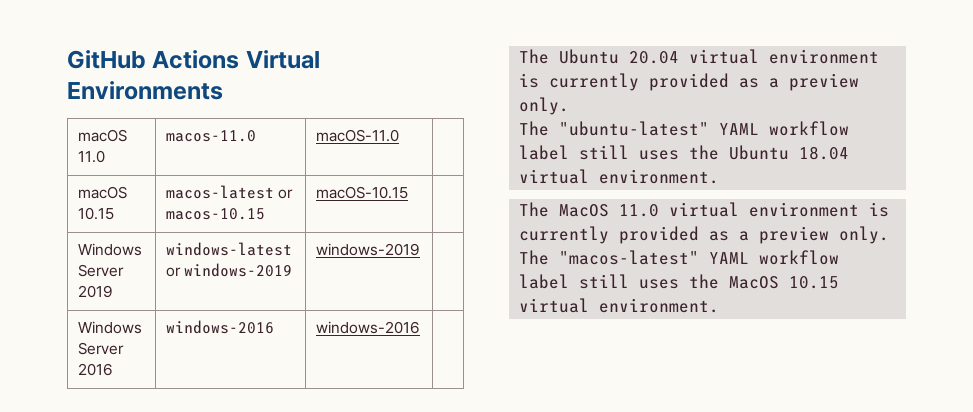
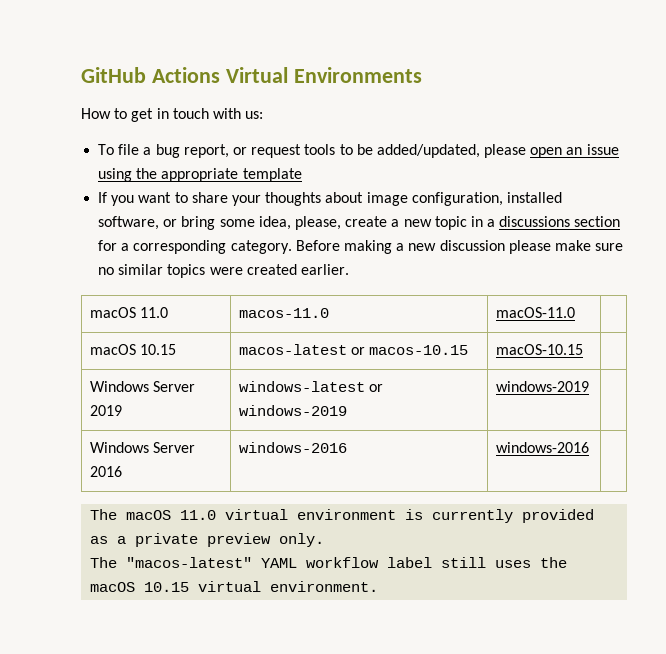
+ How to get in touch with us:
+ To file a bug report, or request tools to be added/updated, please open an issue using the appropriate template
+ If you want to share your thoughts about image configuration, installed software, or bring some idea, please, create a new topic in a discussions section for a corresponding category. Before making a new discussion please make sure no similar topics were created earlier.
- The Ubuntu 20.04 virtual environment is currently provided as a preview only.
- The "ubuntu-latest" YAML workflow label still uses the Ubuntu 18.04 virtual environment.
- The MacOS 11.0 virtual environment is currently provided as a preview only.
+ The macOS 11.0 virtual environment is currently provided as a private preview only.
- The "macos-latest" YAML workflow label still uses the MacOS 10.15 virtual environment.
+ The "macos-latest" YAML workflow label still uses the macOS 10.15 virtual environment.

